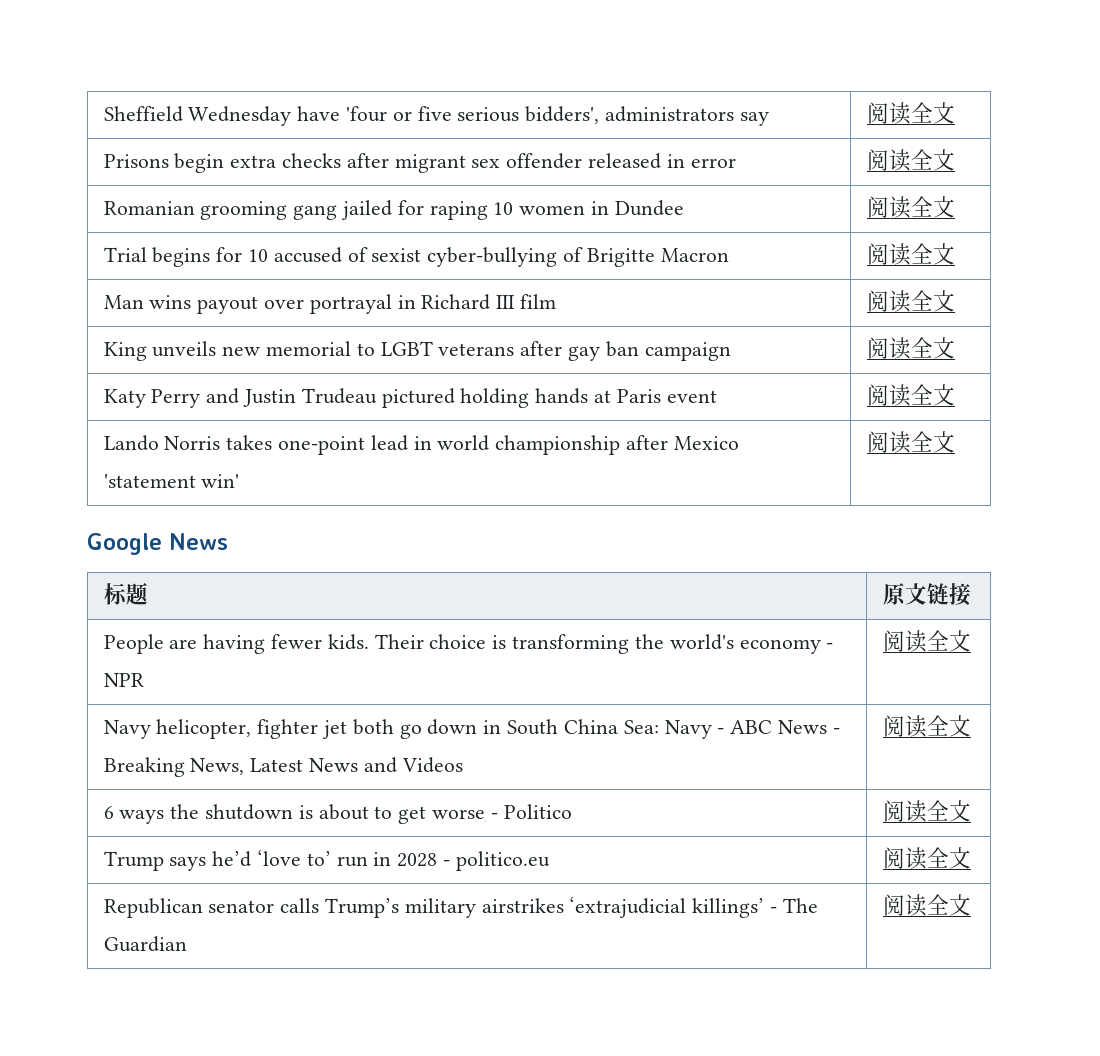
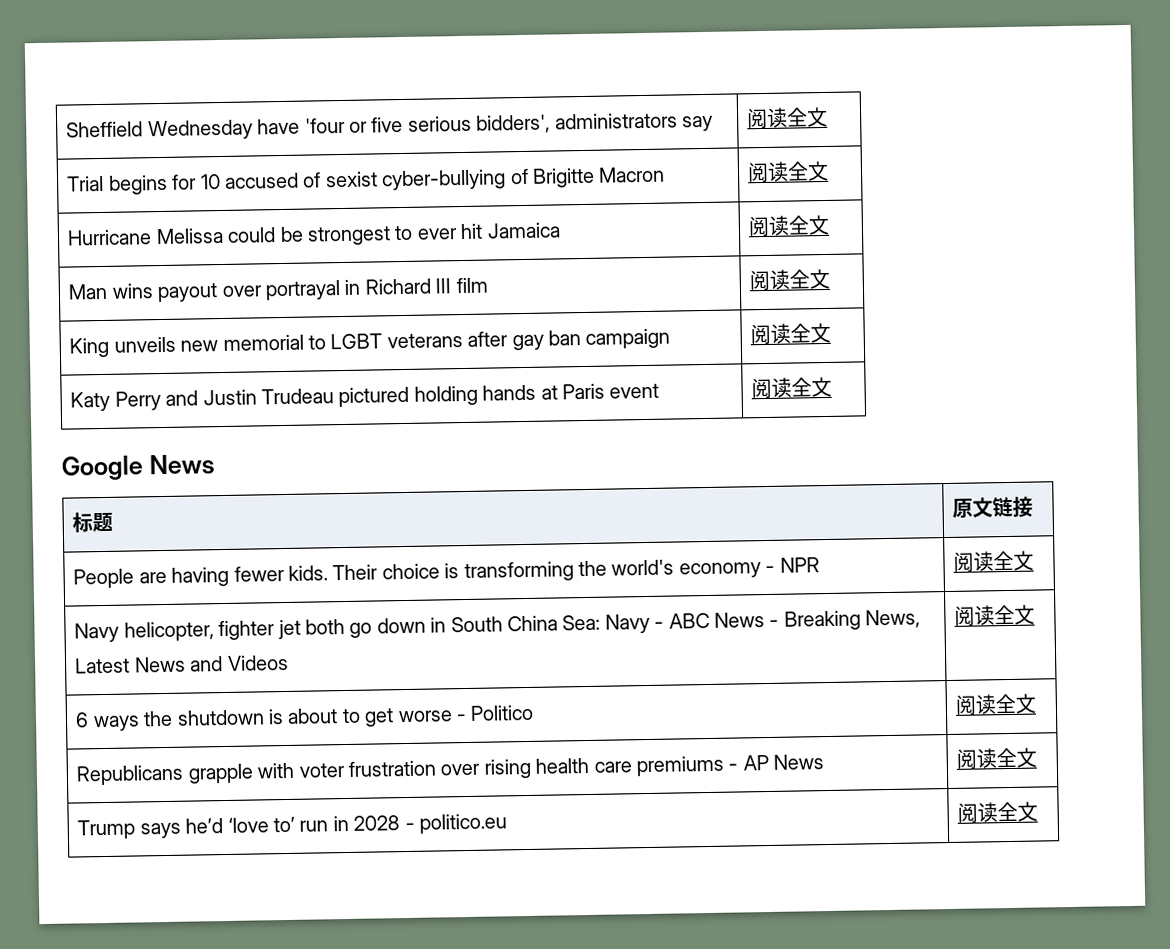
- Prisons begin extra checks after migrant sex offender released in error | 阅读全文
- Romanian grooming gang jailed for raping 10 women in Dundee | 阅读全文
+ Hurricane Melissa could be strongest to ever hit Jamaica | 阅读全文
- Lando Norris takes one-point lead in world championship after Mexico 'statement win' | 阅读全文
+ Republicans grapple with voter frustration over rising health care premiums - AP News | 阅读全文
- Republican senator calls Trump’s military airstrikes ‘extrajudicial killings’ - The Guardian | 阅读全文

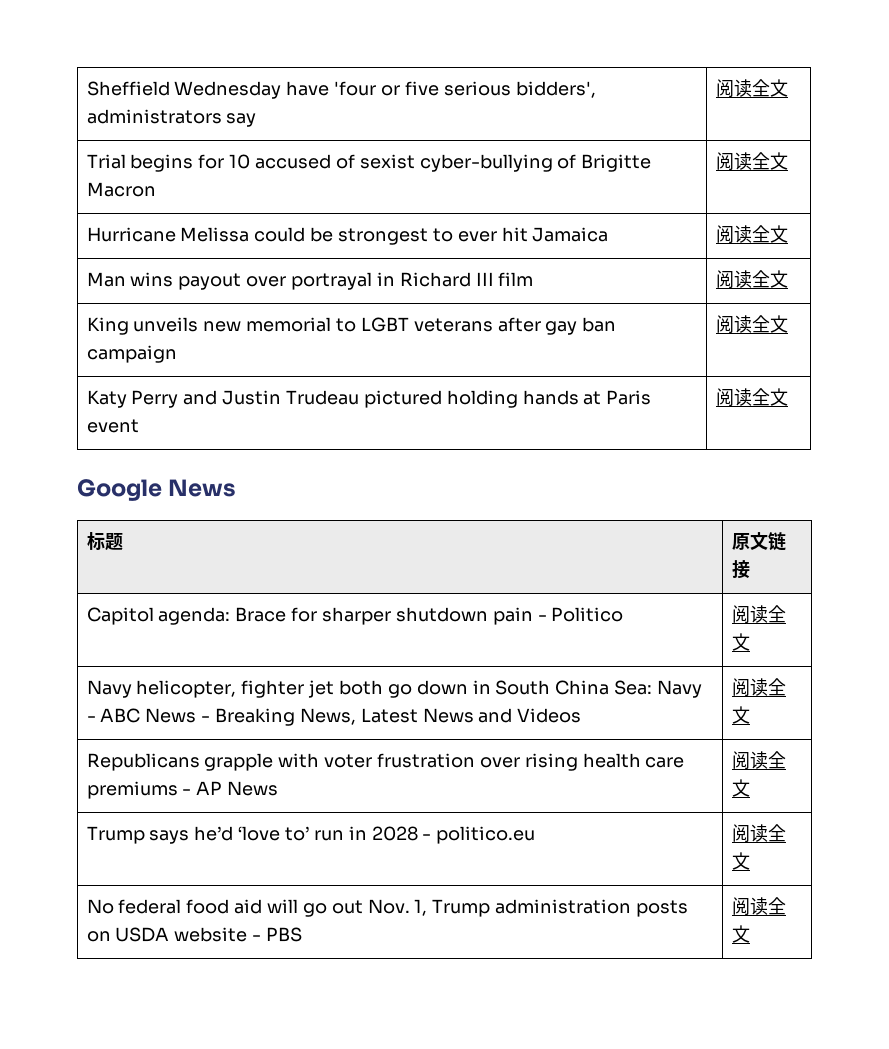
- People are having fewer kids. Their choice is transforming the world's economy - NPR | 阅读全文
+ Capitol agenda: Brace for sharper shutdown pain - Politico | 阅读全文
- 6 ways the shutdown is about to get worse - Politico | 阅读全文
+ No federal food aid will go out Nov. 1, Trump administration posts on USDA website - PBS | 阅读全文

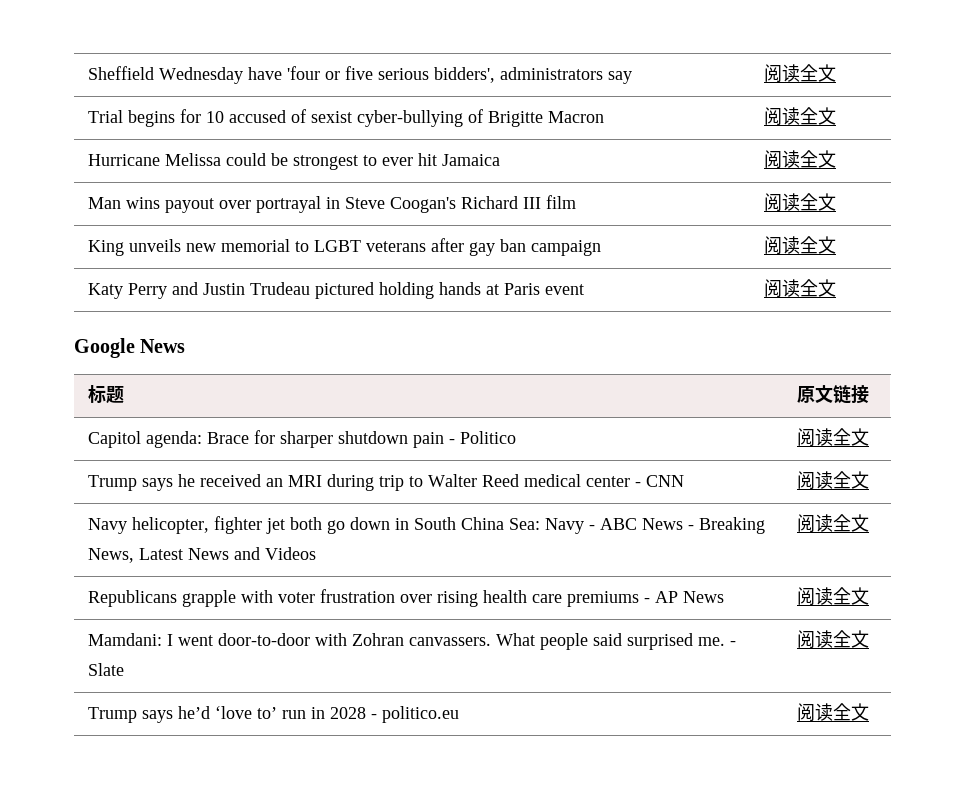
- Man wins payout over portrayal in Richard III film | 阅读全文
+ Man wins payout over portrayal in Steve Coogan's Richard III film | 阅读全文
+ Trump says he received an MRI during trip to Walter Reed medical center - CNN | 阅读全文
+ Mamdani: I went door-to-door with Zohran canvassers. What people said surprised me. - Slate | 阅读全文
- No federal food aid will go out Nov. 1, Trump administration posts on USDA website - PBS | 阅读全文

